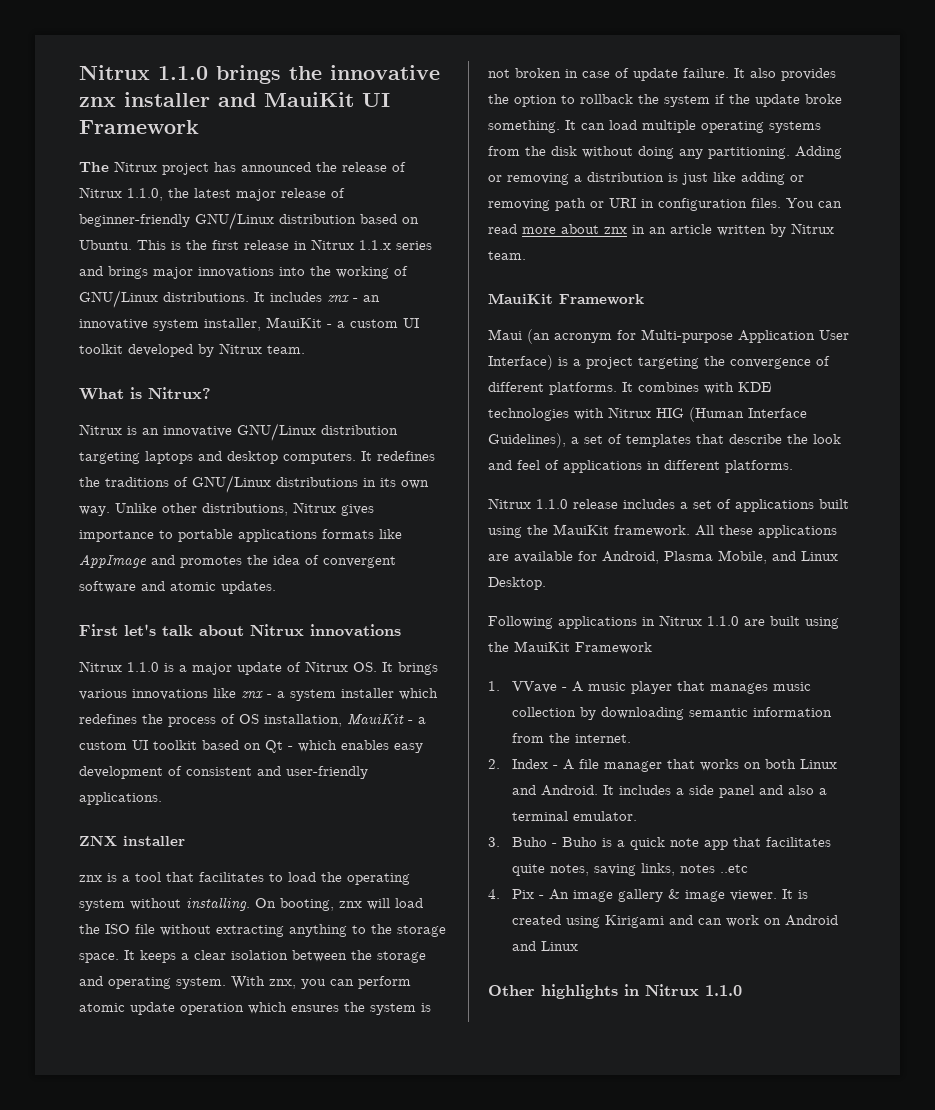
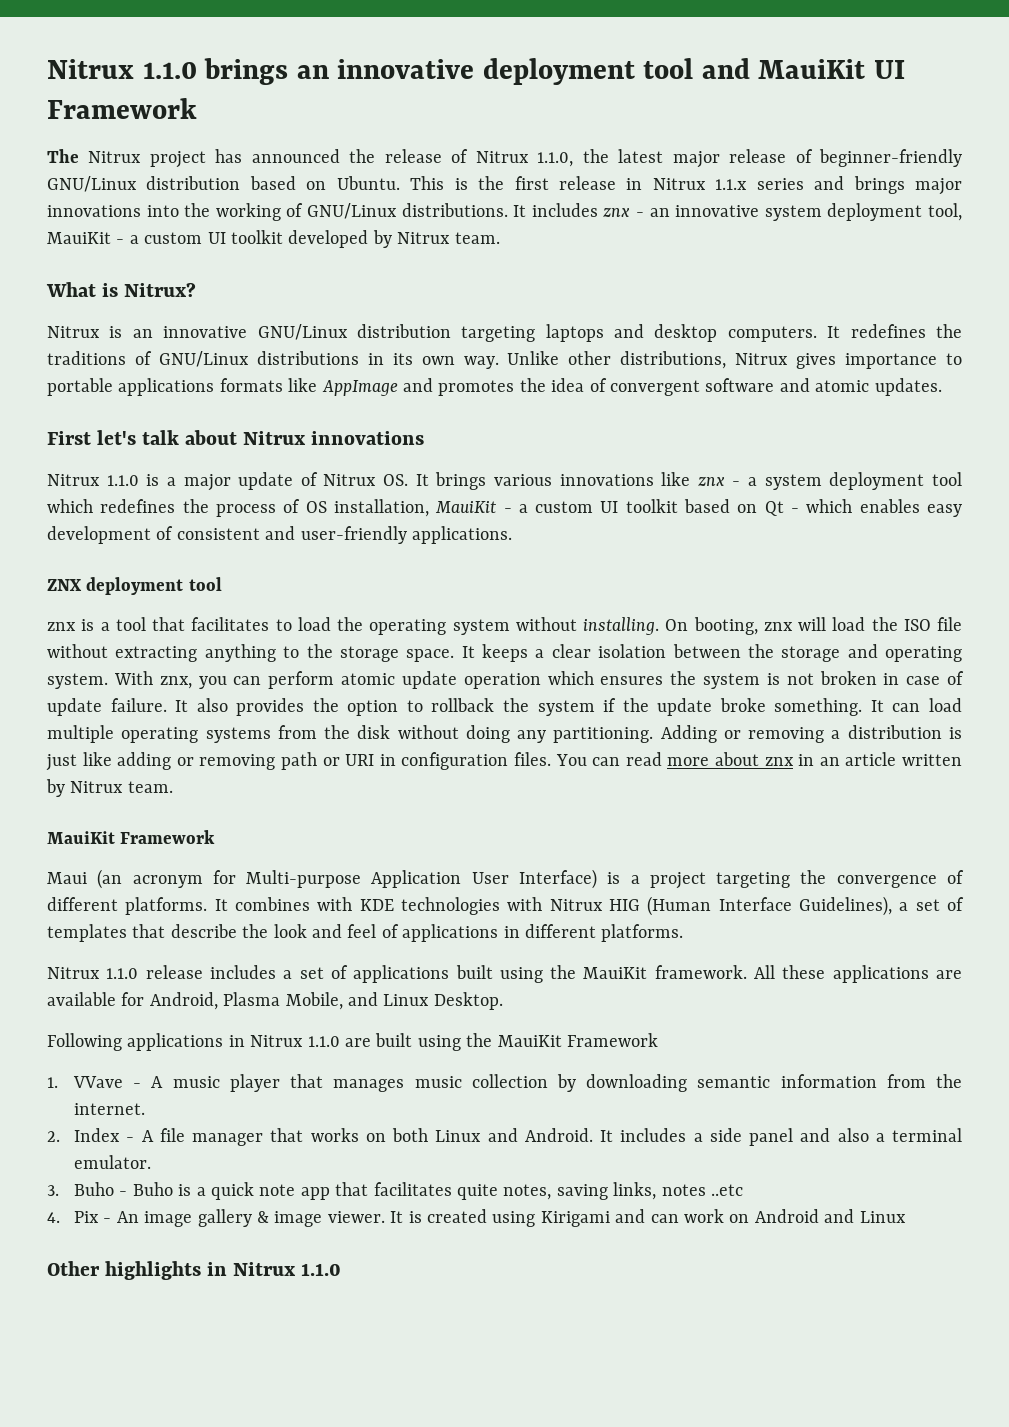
- Nitrux 1.1.0 brings the innovative znx installer and MauiKit UI Framework
+ Nitrux 1.1.0 brings an innovative deployment tool and MauiKit UI Framework
- It includes znx - an innovative system installer, MauiKit - a custom UI toolkit developed by Nitrux team.
+ It includes znx - an innovative system deployment tool, MauiKit - a custom UI toolkit developed by Nitrux team.
- Nitrux 1.1.0 is a major update of Nitrux OS. It brings various innovations like znx - a system installer which redefines the process of OS installation, MauiKit - a custom UI toolkit based on Qt - which enables easy development of consistent and user-friendly applications.
+ Nitrux 1.1.0 is a major update of Nitrux OS. It brings various innovations like znx - a system deployment tool which redefines the process of OS installation, MauiKit - a custom UI toolkit based on Qt - which enables easy development of consistent and user-friendly applications.
- ZNX installer
+ ZNX deployment tool

